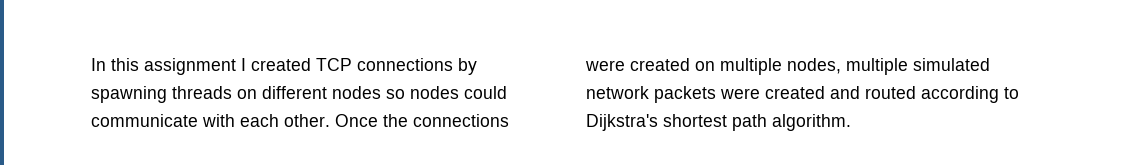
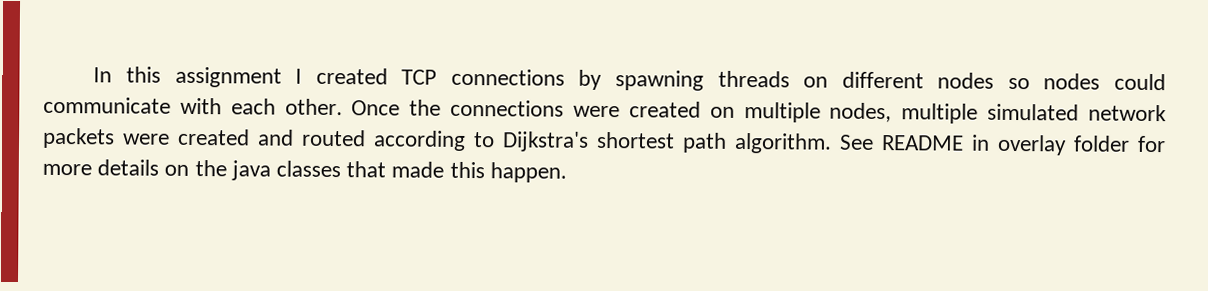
+ See README in overlay folder for more details on the java classes that made this happen.

